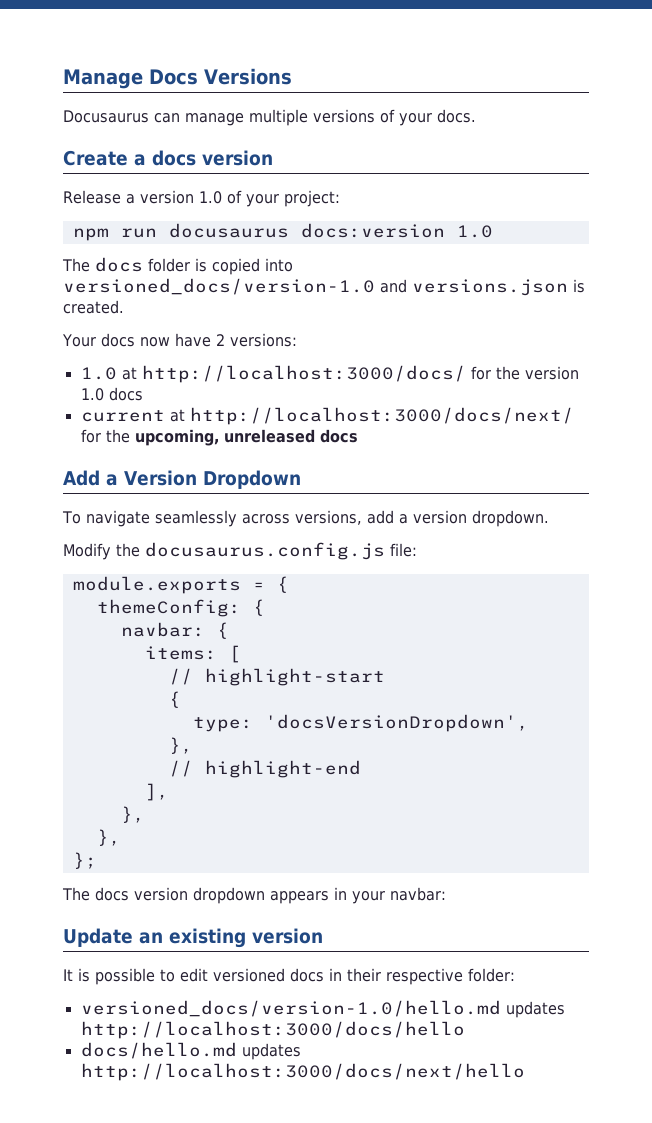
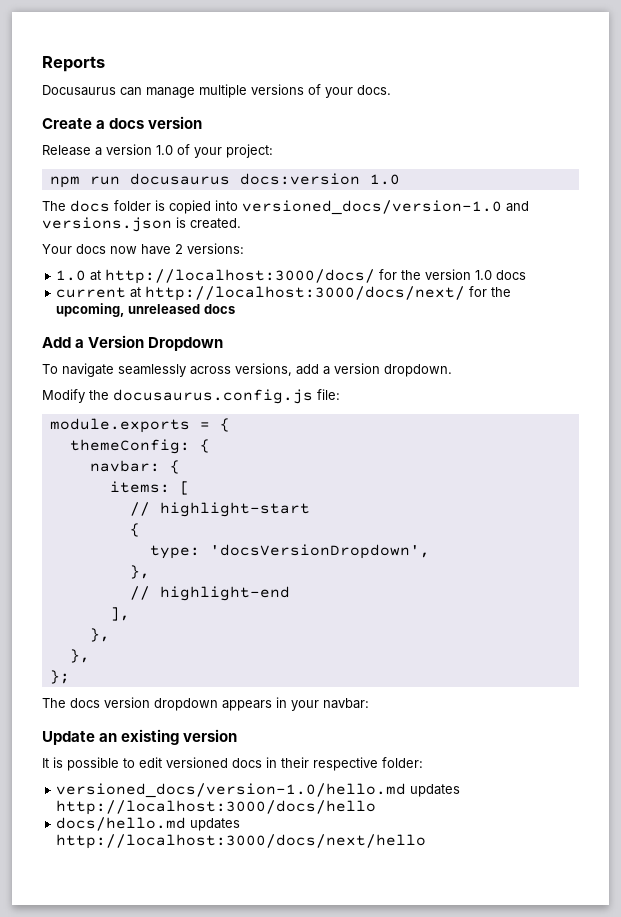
- Manage Docs Versions
+ Reports

